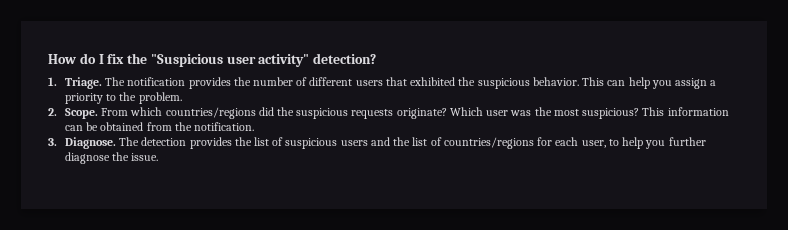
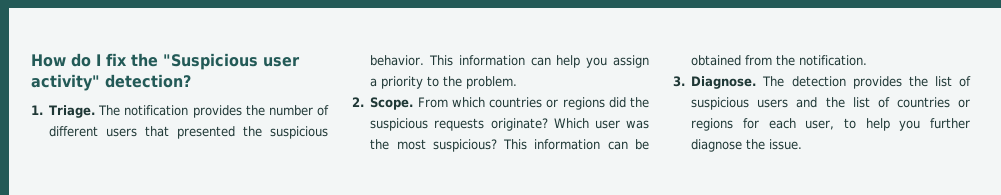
- The notification provides the number of different users that exhibited the suspicious behavior.
+ The notification provides the number of different users that presented the suspicious behavior.
- This can help you assign a priority to the problem.
+ This information can help you assign a priority to the problem.
- From which countries/regions did the suspicious requests originate?
+ From which countries or regions did the suspicious requests originate?
- The detection provides the list of suspicious users and the list of countries/regions for each user, to help you further diagnose the issue.
+ The detection provides the list of suspicious users and the list of countries or regions for each user, to help you further diagnose the issue.

